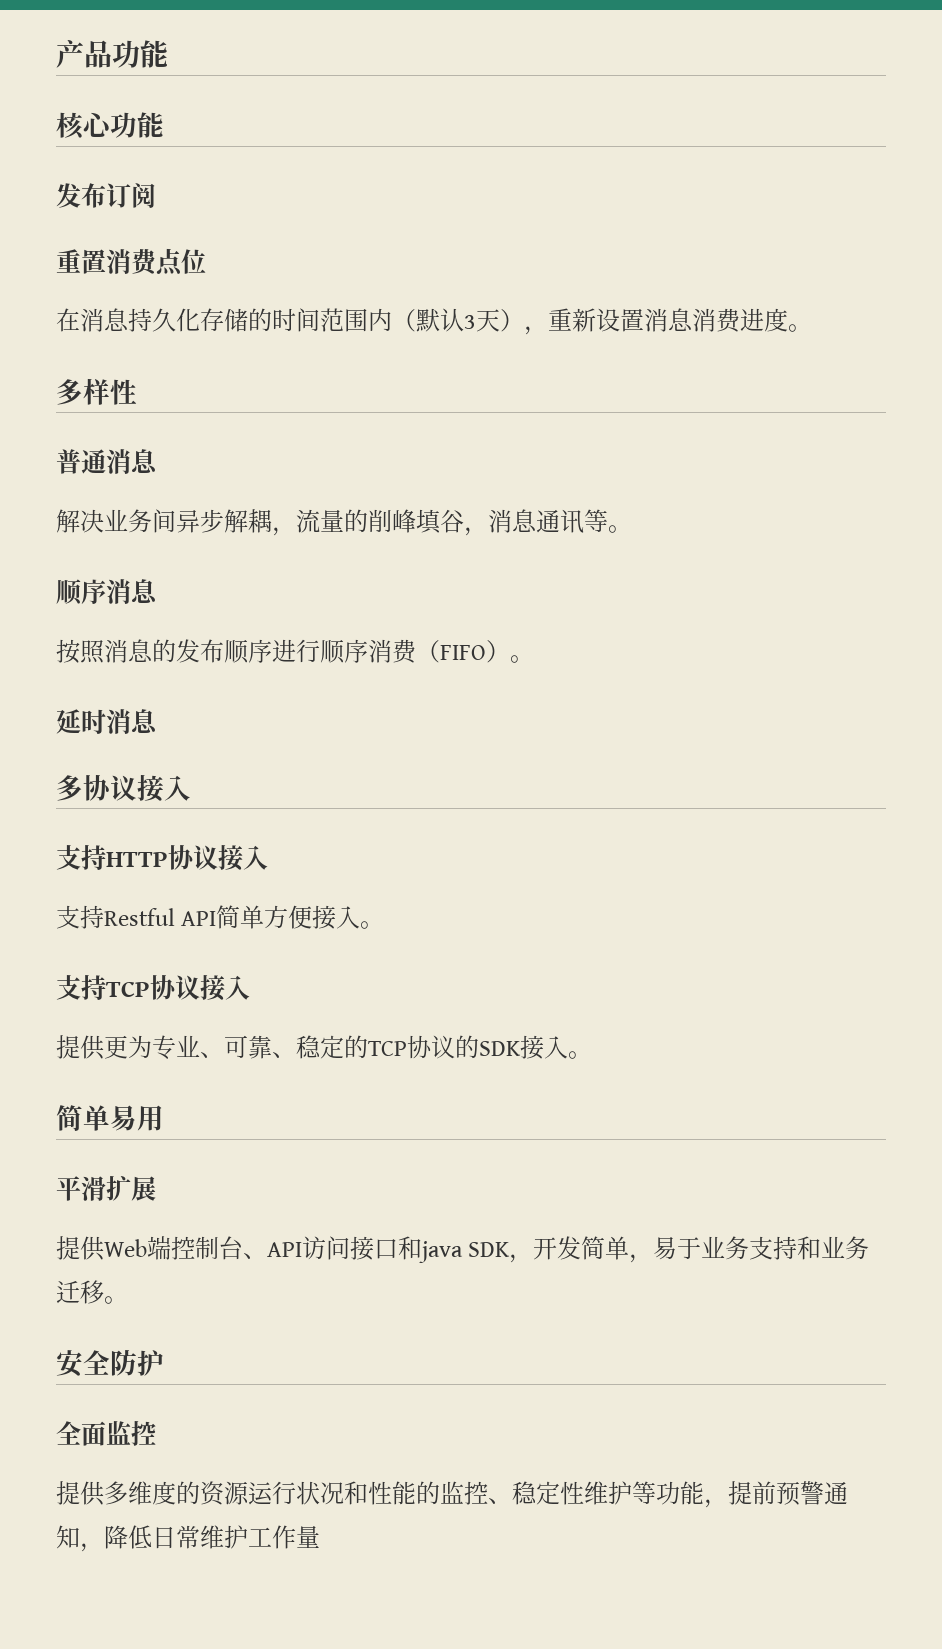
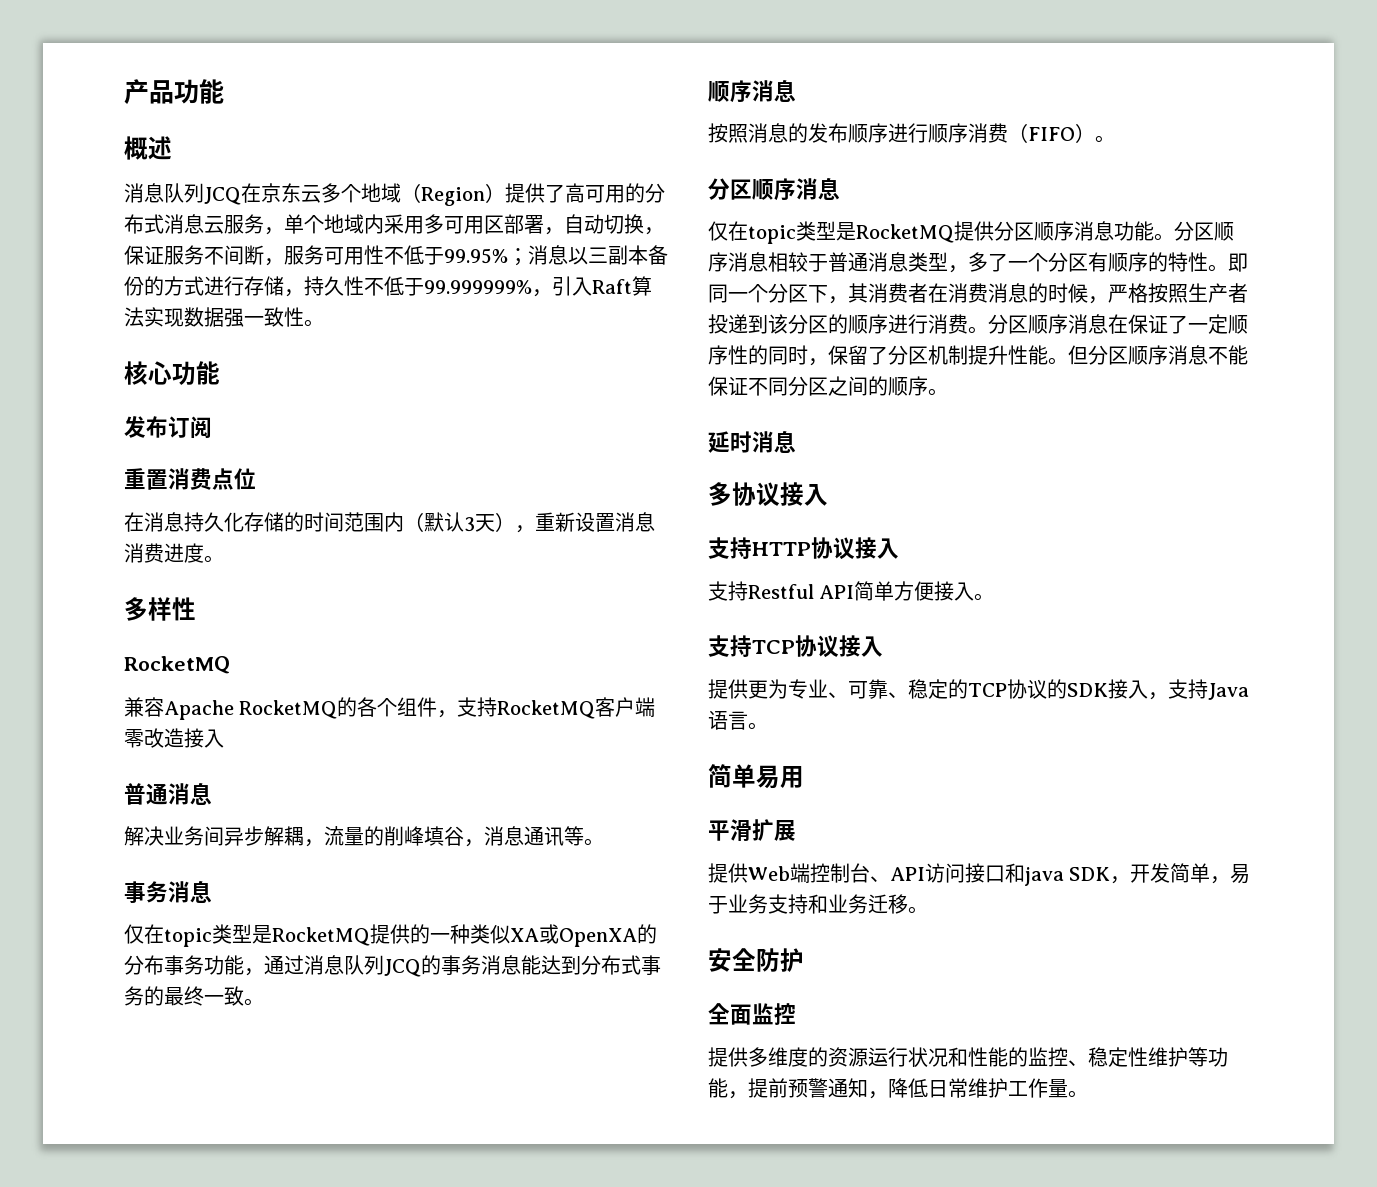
+ 概述
+ 消息队列JCQ在京东云多个地域（Region）提供了高可用的分布式消息云服务，单个地域内采用多可用区部署，自动切换，保证服务不间断，服务可用性不低于99.95%；消息以三副本备份的方式进行存储，持久性不低于99.999999%，引入Raft算法实现数据强一致性。
  多样性
+ RocketMQ
+ 兼容Apache RocketMQ的各个组件，支持RocketMQ客户端零改造接入
  解决业务间异步解耦，流量的削峰填谷，消息通讯等。
+ 事务消息
+ 仅在topic类型是RocketMQ提供的一种类似XA或OpenXA的分布事务功能，通过消息队列JCQ的事务消息能达到分布式事务的最终一致。
  按照消息的发布顺序进行顺序消费（FIFO）。
+ 分区顺序消息
+ 仅在topic类型是RocketMQ提供分区顺序消息功能。分区顺序消息相较于普通消息类型，多了一个分区有顺序的特性。即同一个分区下，其消费者在消费消息的时候，严格按照生产者投递到该分区的顺序进行消费。分区顺序消息在保证了一定顺序性的同时，保留了分区机制提升性能。但分区顺序消息不能保证不同分区之间的顺序。
- 提供更为专业、可靠、稳定的TCP协议的SDK接入。
+ 提供更为专业、可靠、稳定的TCP协议的SDK接入，支持Java语言。
- 提供多维度的资源运行状况和性能的监控、稳定性维护等功能，提前预警通知，降低日常维护工作量
+ 提供多维度的资源运行状况和性能的监控、稳定性维护等功能，提前预警通知，降低日常维护工作量。

